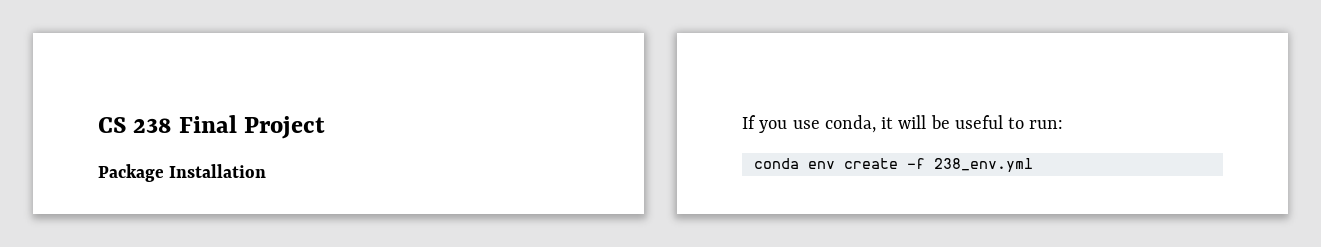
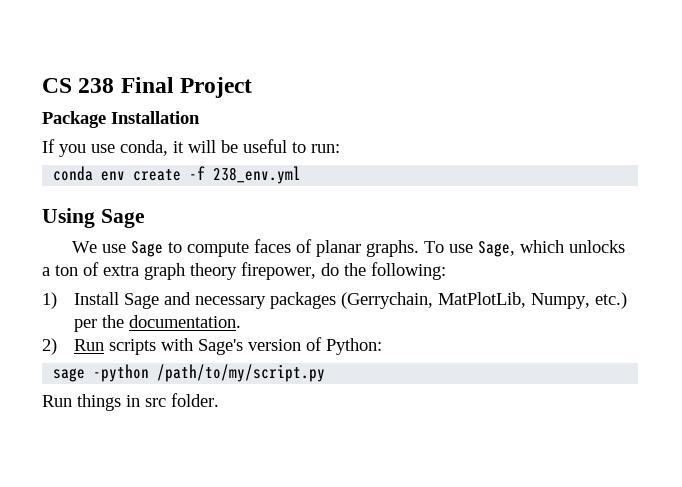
+ Using Sage
+ We use Sage to compute faces of planar graphs. To use Sage, which unlocks a ton of extra graph theory firepower, do the following:
+ 1) Install Sage and necessary packages (Gerrychain, MatPlotLib, Numpy, etc.) per the documentation.
+ 2) Run scripts with Sage's version of Python:
+ sage -python /path/to/my/script.py
+ Run things in src folder.

